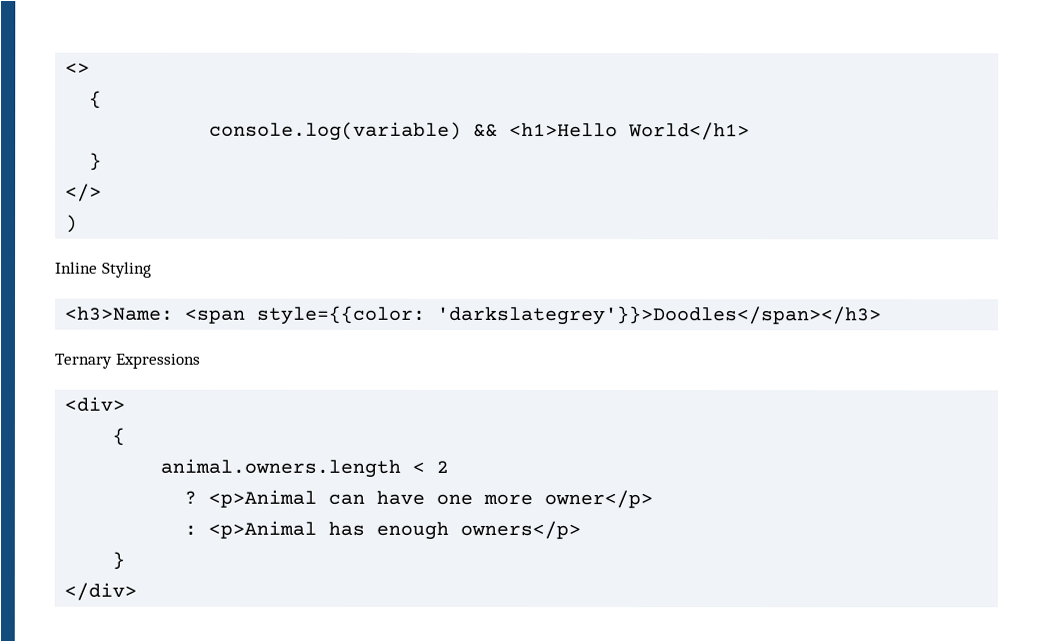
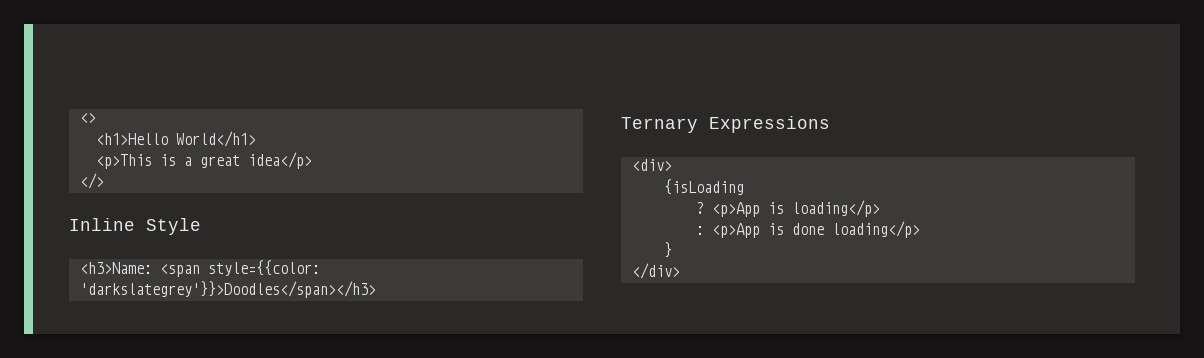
  <>
- {
- console.log(variable) && <h1>Hello World</h1>
- }
+ <h1>Hello World</h1>
+ <p>This is a great idea</p>
- )
- Inline Styling
+ Inline Style
  <div>
- {
- animal.owners.length < 2
- ? <p>Animal can have one more owner</p>
- : <p>Animal has enough owners</p>
+ {isLoading
+ ? <p>App is loading</p>
+ : <p>App is done loading</p>

